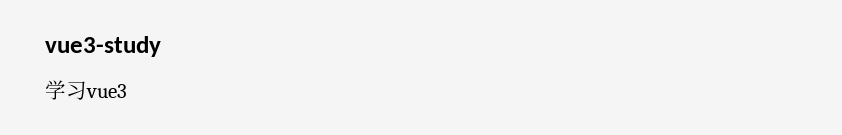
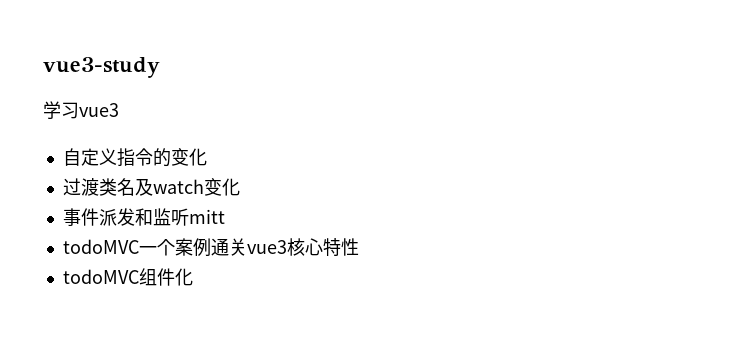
+ 自定义指令的变化
+ 过渡类名及watch变化
+ 事件派发和监听mitt
+ todoMVC一个案例通关vue3核心特性
+ todoMVC组件化

